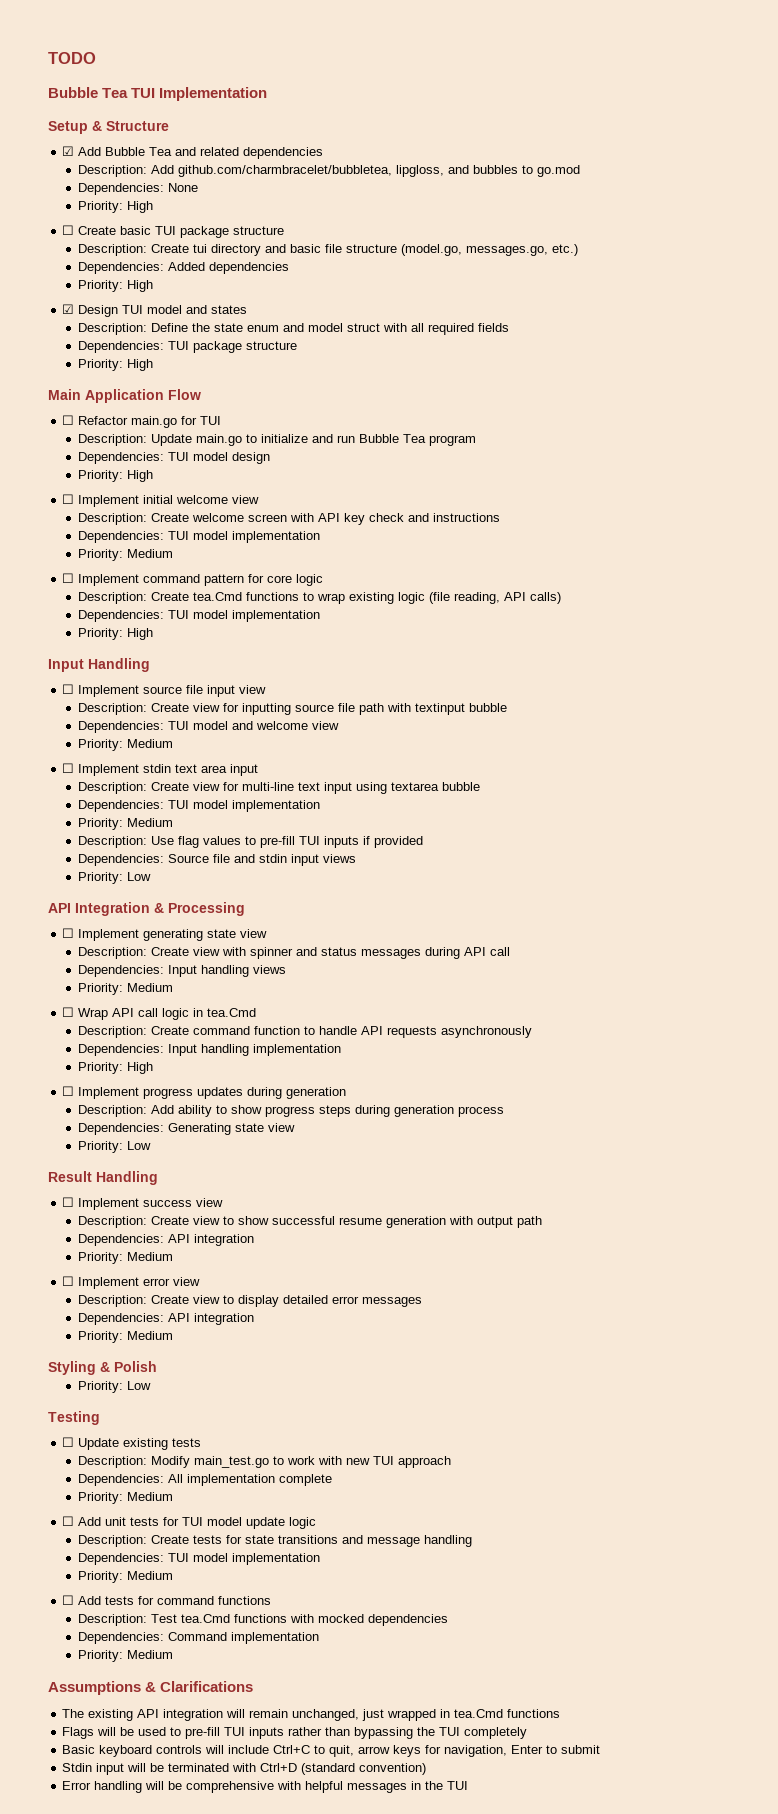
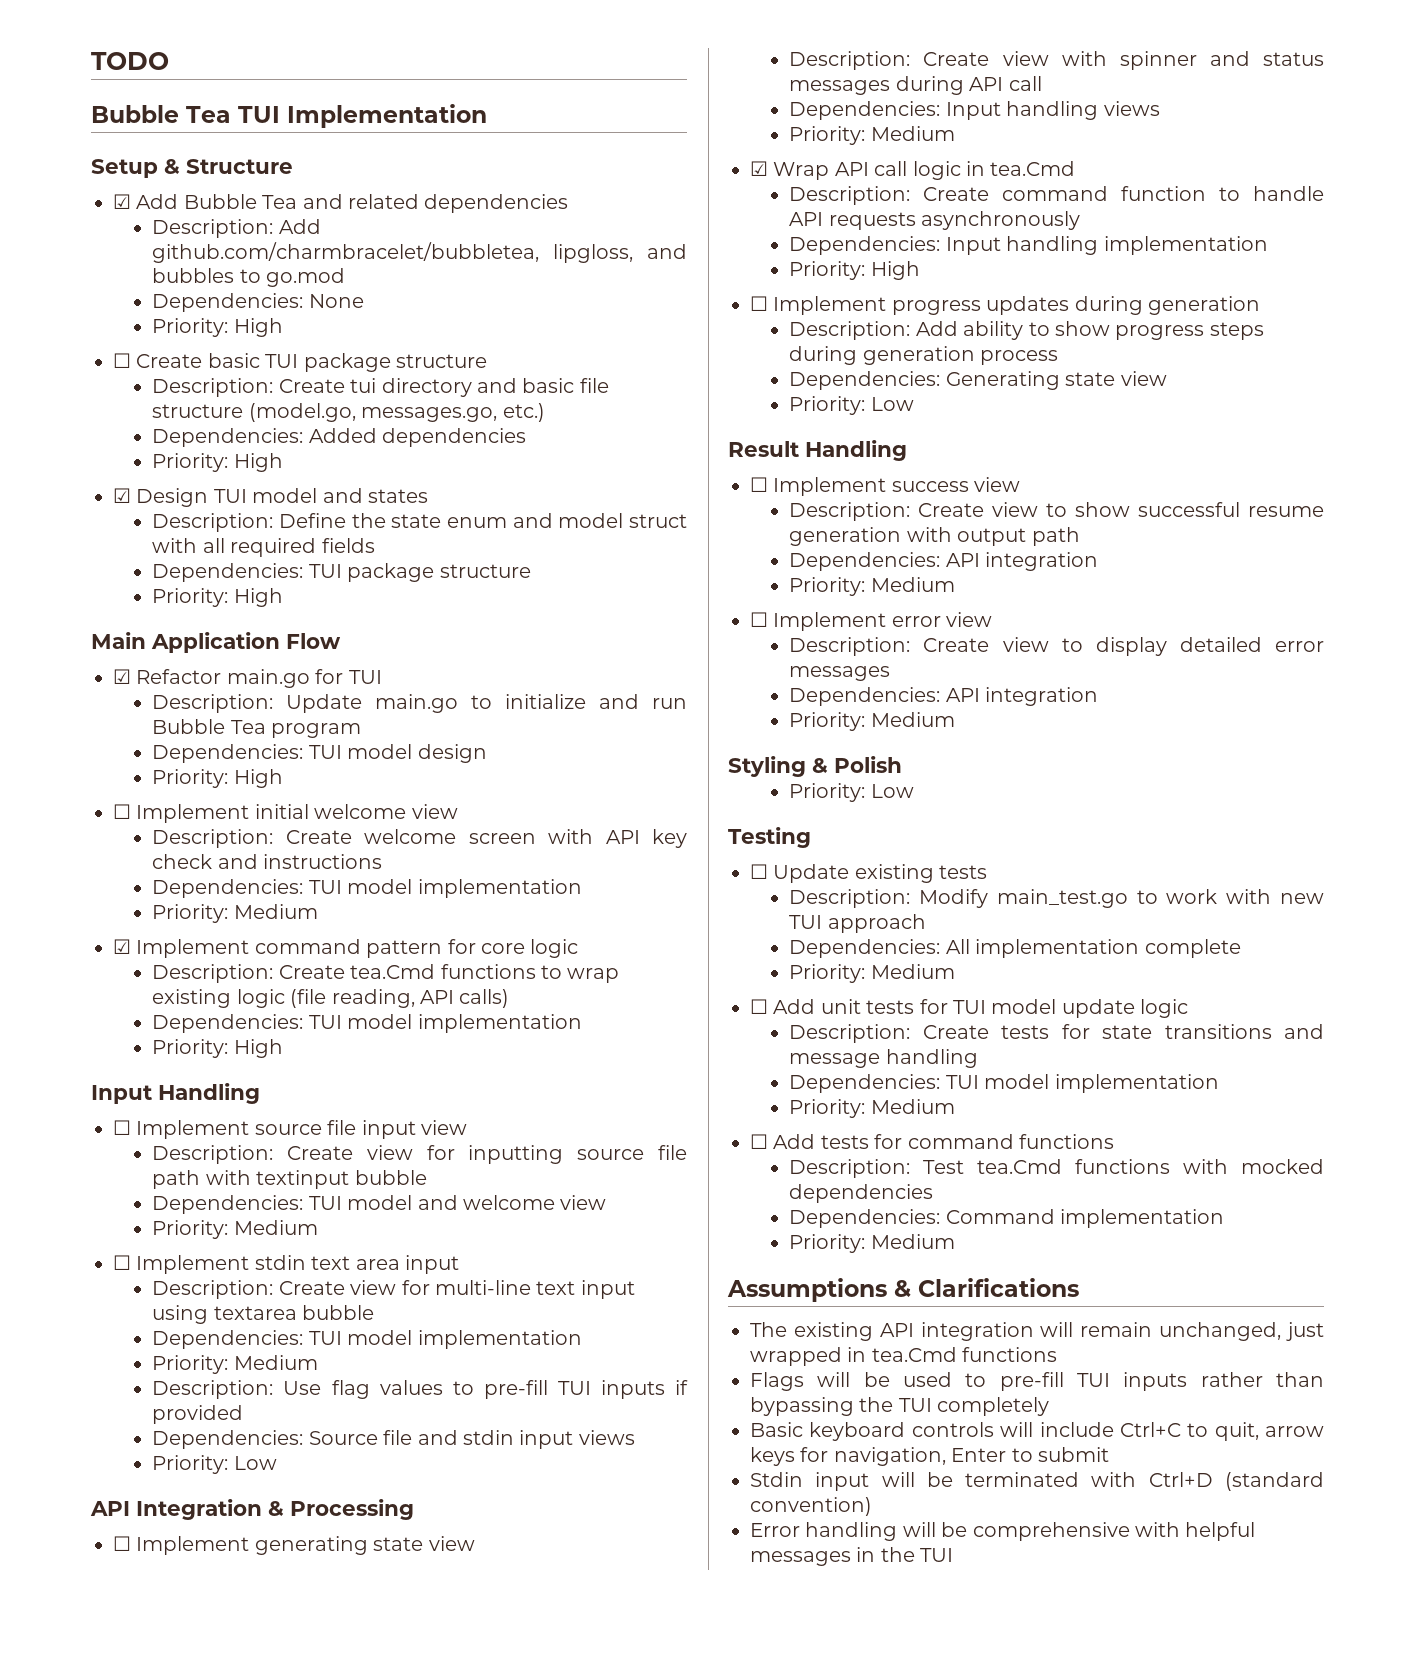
- ☐ Refactor main.go for TUI
+ ☑ Refactor main.go for TUI
- ☐ Implement command pattern for core logic
+ ☑ Implement command pattern for core logic
- ☐ Wrap API call logic in tea.Cmd
+ ☑ Wrap API call logic in tea.Cmd

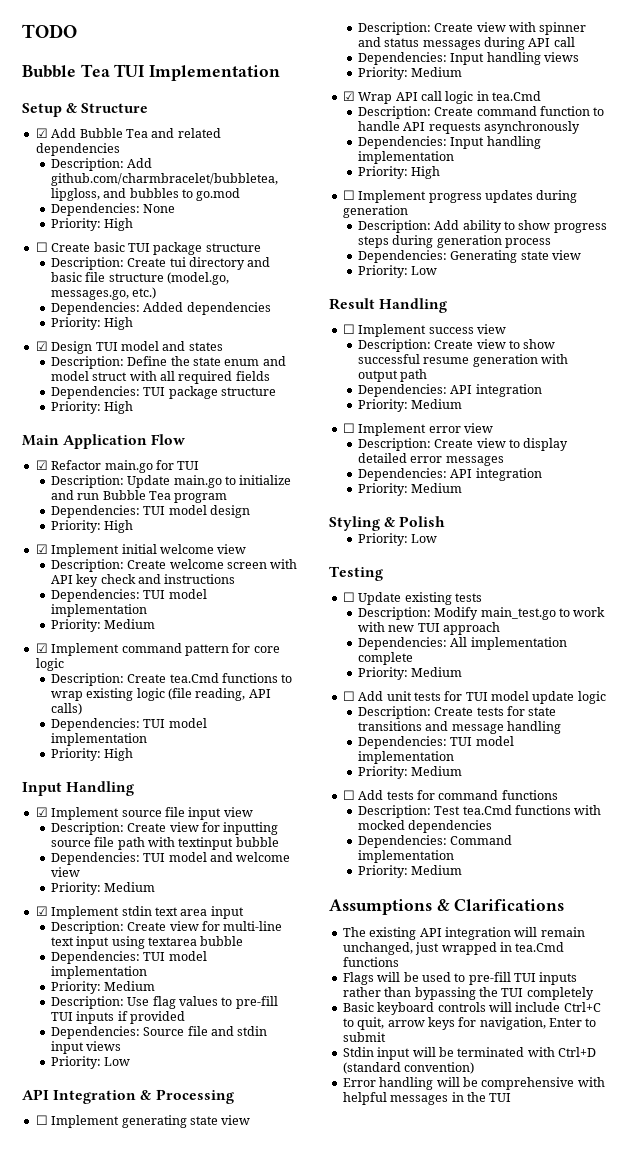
- ☐ Implement initial welcome view
+ ☑ Implement initial welcome view
- ☐ Implement source file input view
+ ☑ Implement source file input view
- ☐ Implement stdin text area input
+ ☑ Implement stdin text area input

